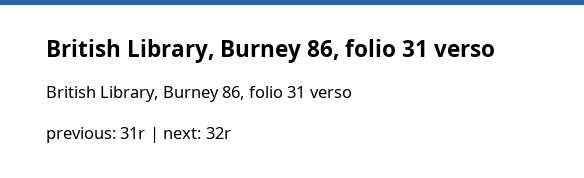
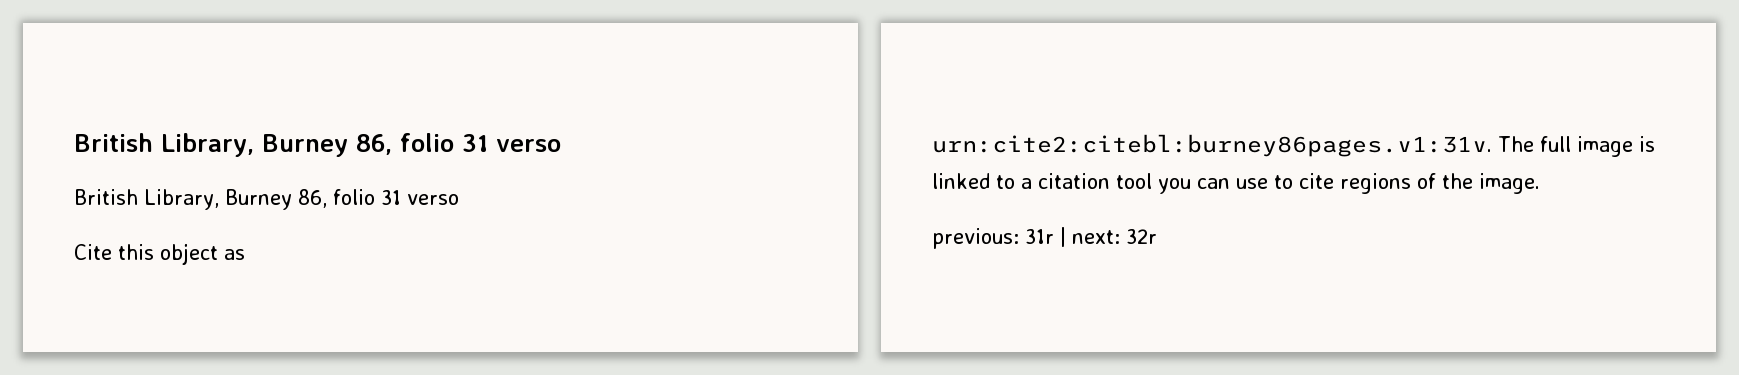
+ Cite this object as urn:cite2:citebl:burney86pages.v1:31v. The full image is linked to a citation tool you can use to cite regions of the image.

